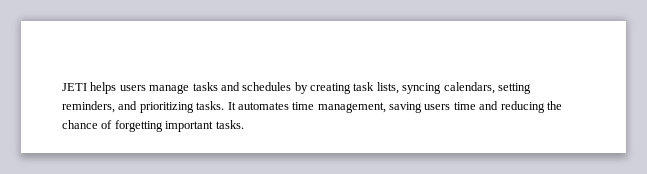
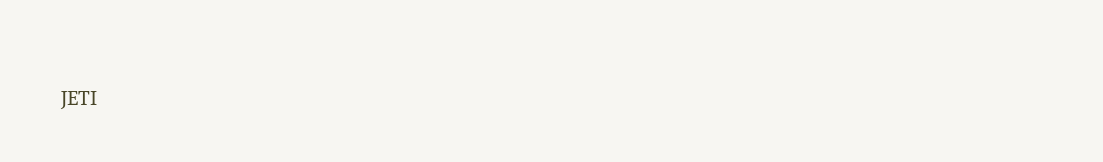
- JETI helps users manage tasks and schedules by creating task lists, syncing calendars, setting reminders, and prioritizing tasks. It automates time management, saving users time and reducing the chance of forgetting important tasks.
+ JETI

